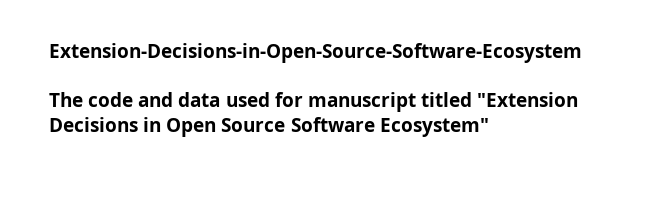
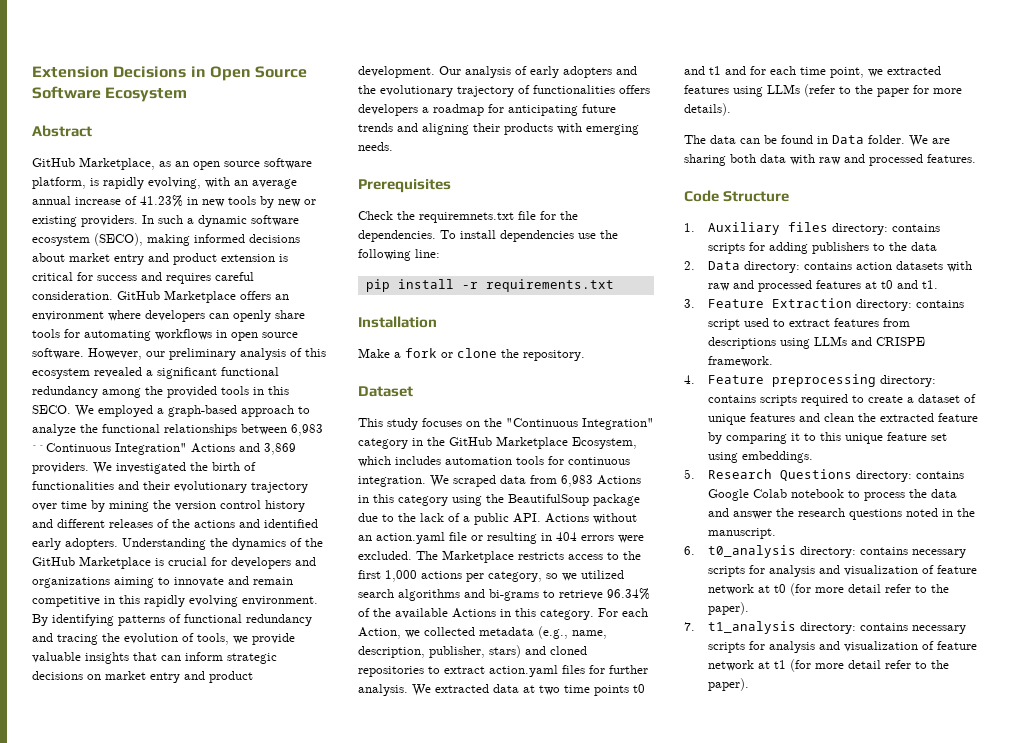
- Extension-Decisions-in-Open-Source-Software-Ecosystem
- The code and data used for manuscript titled "Extension Decisions in Open Source Software Ecosystem"
+ Extension Decisions in Open Source Software Ecosystem
+ Abstract
+ GitHub Marketplace, as an open source software platform, is rapidly evolving, with an average annual increase of 41.23% in new tools by new or existing providers. In such a dynamic software ecosystem (SECO), making informed decisions about market entry and product extension is critical for success and requires careful consideration. GitHub Marketplace offers an environment where developers can openly share tools for automating workflows in open source software. However, our preliminary analysis of this ecosystem revealed a significant functional redundancy among the provided tools in this SECO. We employed a graph-based approach to analyze the functional relationships between 6,983 ``Continuous Integration" Actions and 3,869 providers. We investigated the birth of functionalities and their evolutionary trajectory over time by mining the version control history and different releases of the actions and identified early adopters. Understanding the dynamics of the GitHub Marketplace is crucial for developers and organizations aiming to innovate and remain competitive in this rapidly evolving environment. By identifying patterns of functional redundancy and tracing the evolution of tools, we provide valuable insights that can inform strategic decisions on market entry and product development. Our analysis of early adopters and the evolutionary trajectory of functionalities offers developers a roadmap for anticipating future trends and aligning their products with emerging needs.
+ Prerequisites
+ Check the requiremnets.txt file for the dependencies. To install dependencies use the following line:
+ pip install -r requirements.txt
+ Installation
+ Make a fork or clone the repository.
+ Dataset
+ This study focuses on the "Continuous Integration" category in the GitHub Marketplace Ecosystem, which includes automation tools for continuous integration. We scraped data from 6,983 Actions in this category using the BeautifulSoup package due to the lack of a public API. Actions without an action.yaml file or resulting in 404 errors were excluded. The Marketplace restricts access to the first 1,000 actions per category, so we utilized search algorithms and bi-grams to retrieve 96.34% of the available Actions in this category. For each Action, we collected metadata (e.g., name, description, publisher, stars) and cloned repositories to extract action.yaml files for further analysis. We extracted data at two time points t0 and t1 and for each time point, we extracted features using LLMs (refer to the paper for more details).
+ The data can be found in Data folder. We are sharing both data with raw and processed features.
+ Code Structure
+ 1. Auxiliary files directory: contains scripts for adding publishers to the data
+ 2. Data directory: contains action datasets with raw and processed features at t0 and t1.
+ 3. Feature Extraction directory: contains script used to extract features from descriptions using LLMs and CRISPE framework.
+ 4. Feature preprocessing directory: contains scripts required to create a dataset of unique features and clean the extracted feature by comparing it to this unique feature set using embeddings.
+ 5. Research Questions directory: contains Google Colab notebook to process the data and answer the research questions noted in the manuscript.
+ 6. t0_analysis directory: contains necessary scripts for analysis and visualization of feature network at t0 (for more detail refer to the paper).
+ 7. t1_analysis directory: contains necessary scripts for analysis and visualization of feature network at t1 (for more detail refer to the paper).

